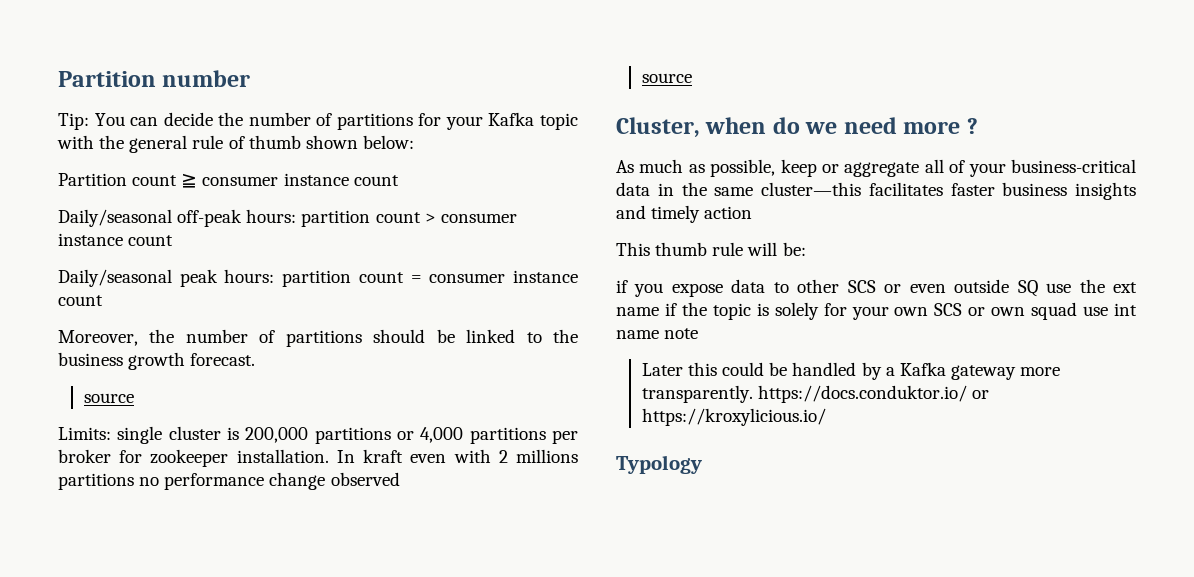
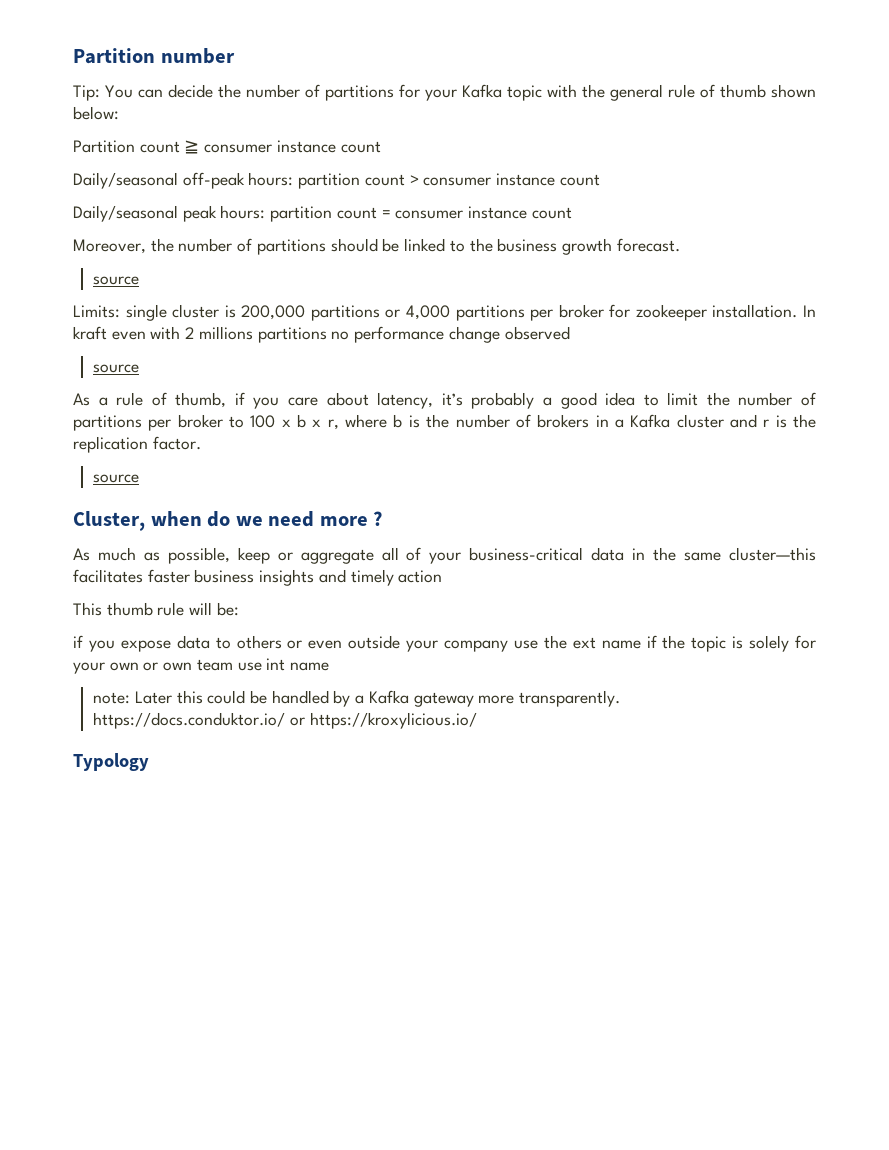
+ As a rule of thumb, if you care about latency, it’s probably a good idea to limit the number of partitions per broker to 100 x b x r, where b is the number of brokers in a Kafka cluster and r is the replication factor.
+ source
- if you expose data to other SCS or even outside SQ use the ext name if the topic is solely for your own SCS or own squad use int name note
- Later this could be handled by a Kafka gateway more transparently. https://docs.conduktor.io/ or https://kroxylicious.io/
+ if you expose data to others or even outside your company use the ext name if the topic is solely for your own or own team use int name
+ note: Later this could be handled by a Kafka gateway more transparently. https://docs.conduktor.io/ or https://kroxylicious.io/

